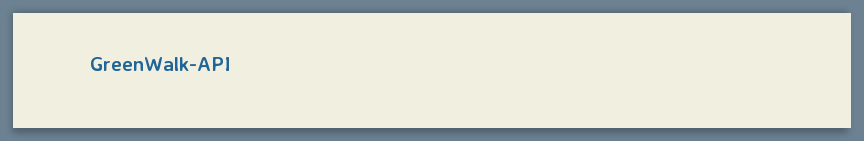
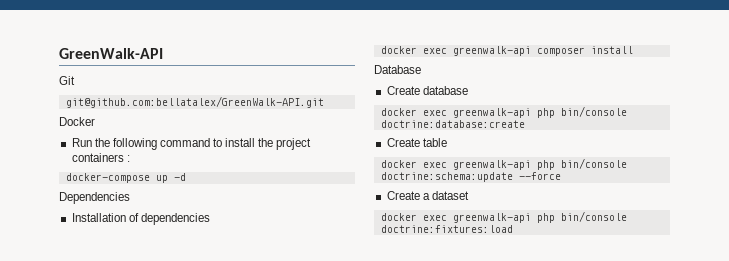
+ Git
+ git@github.com:bellatalex/GreenWalk-API.git
+ Docker
+ Run the following command to install the project containers :
+ docker-compose up -d
+ Dependencies
+ Installation of dependencies
+ docker exec greenwalk-api composer install
+ Database
+ Create database
+ docker exec greenwalk-api php bin/console doctrine:database:create
+ Create table
+ docker exec greenwalk-api php bin/console doctrine:schema:update --force
+ Create a dataset
+ docker exec greenwalk-api php bin/console doctrine:fixtures:load

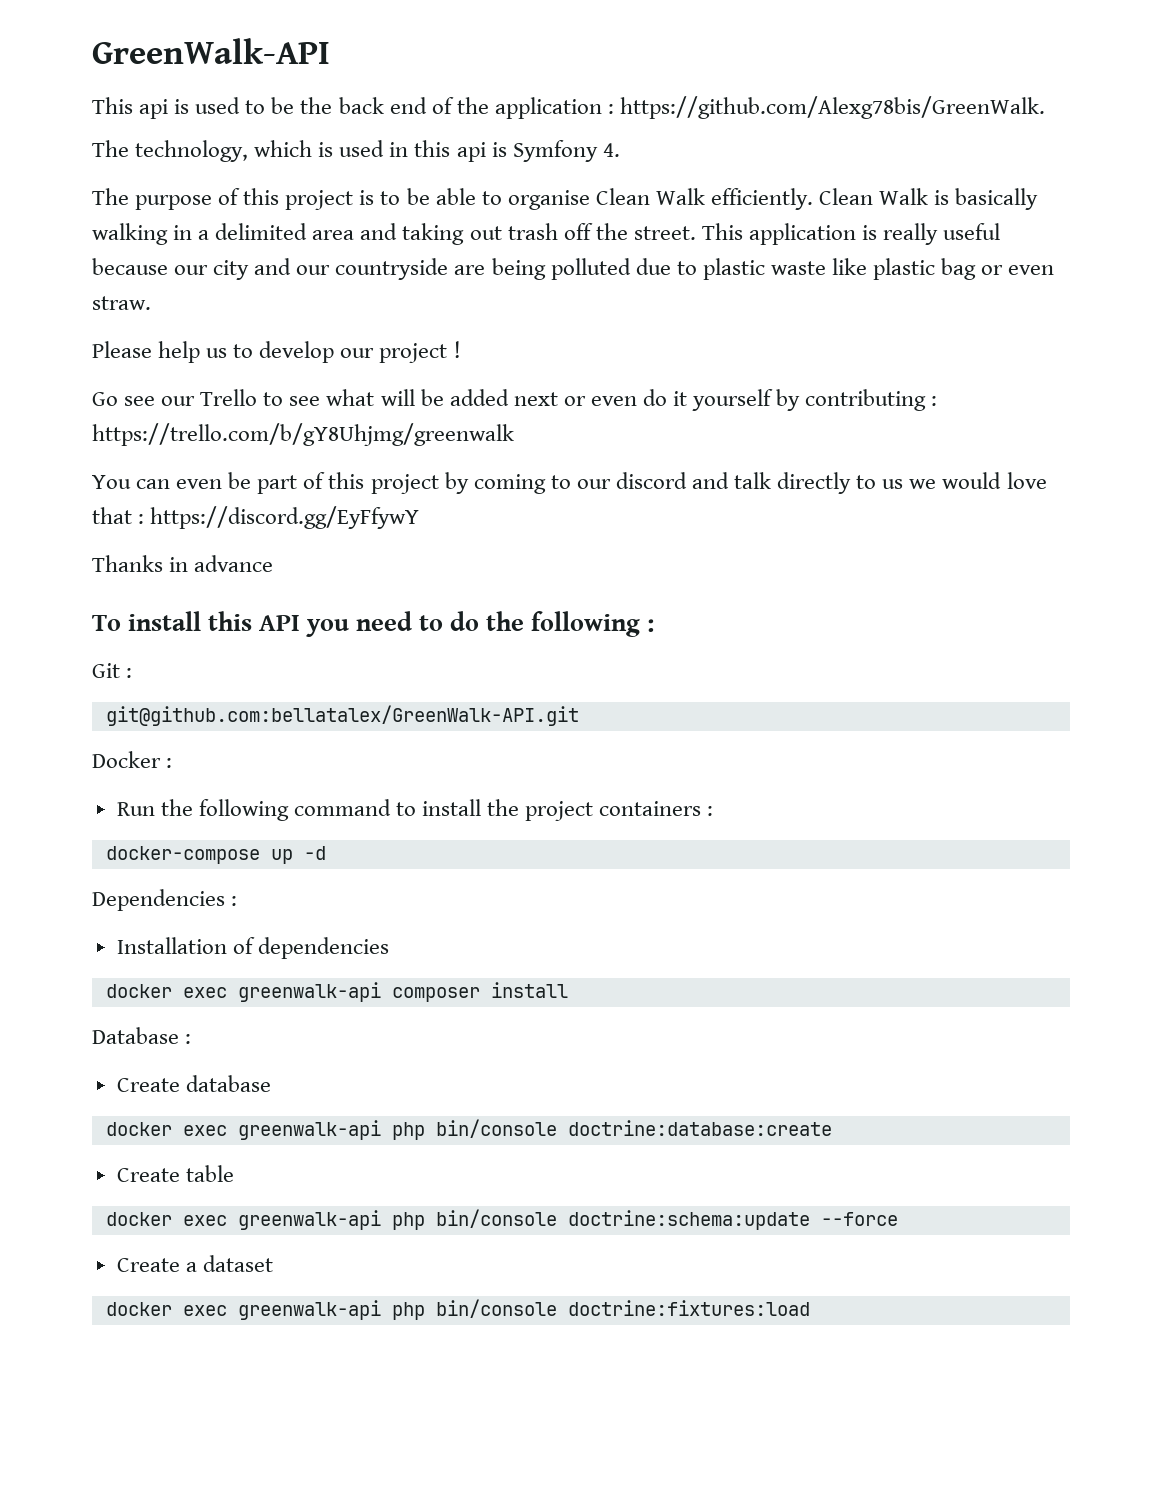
+ This api is used to be the back end of the application : https://github.com/Alexg78bis/GreenWalk.
+ The technology, which is used in this api is Symfony 4.
+ The purpose of this project is to be able to organise Clean Walk efficiently. Clean Walk is basically walking in a delimited area and taking out trash off the street. This application is really useful because our city and our countryside are being polluted due to plastic waste like plastic bag or even straw.
+ Please help us to develop our project !
+ Go see our Trello to see what will be added next or even do it yourself by contributing : https://trello.com/b/gY8Uhjmg/greenwalk
+ You can even be part of this project by coming to our discord and talk directly to us we would love that : https://discord.gg/EyFfywY
+ Thanks in advance
+ To install this API you need to do the following :
- Git
+ Git :
- Docker
+ Docker :
- Dependencies
+ Dependencies :
- Database
+ Database :

